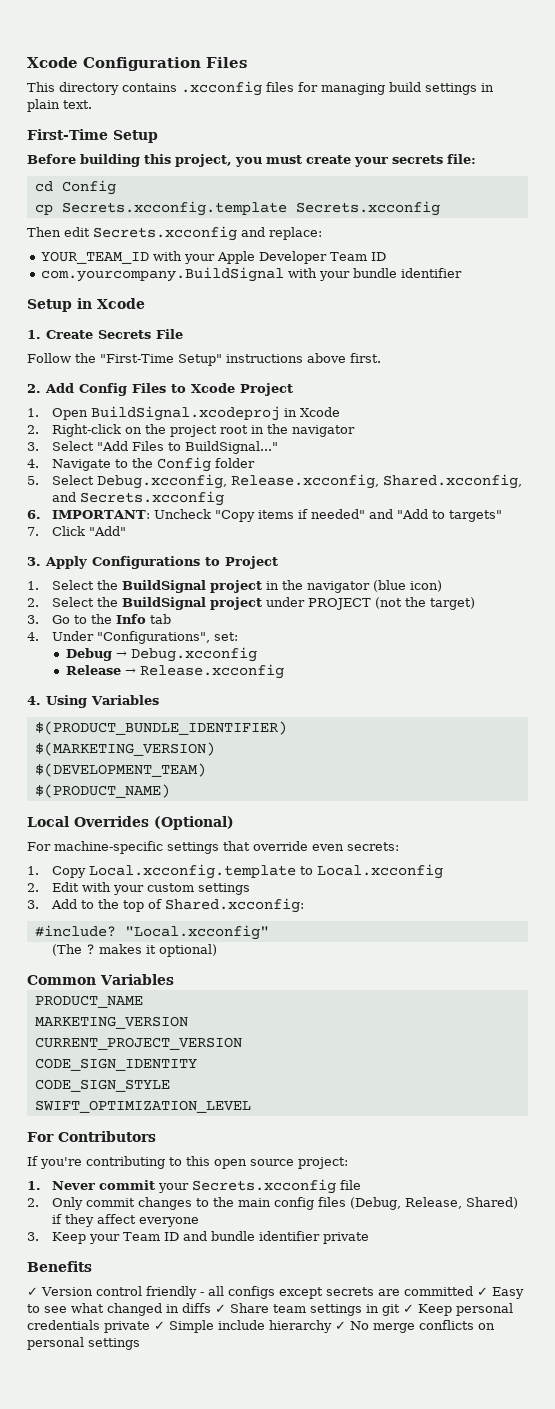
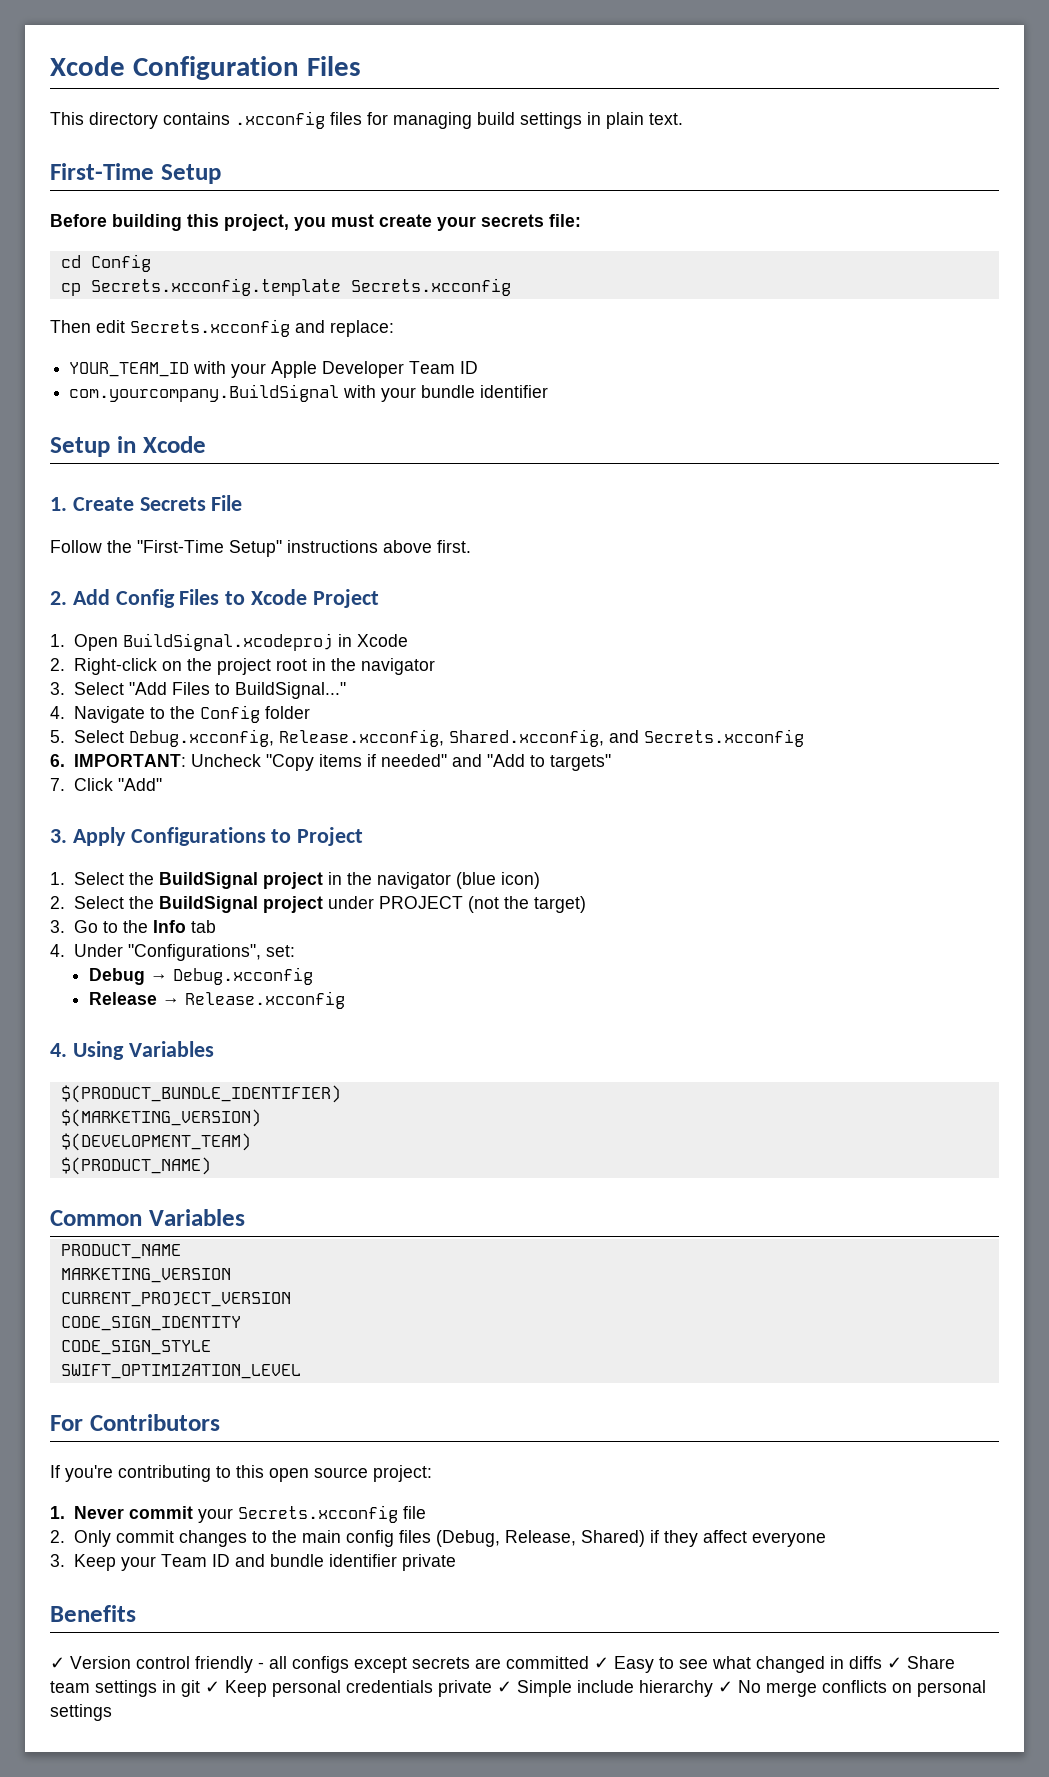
- Local Overrides (Optional)
- For machine-specific settings that override even secrets:
- 1. Copy Local.xcconfig.template to Local.xcconfig
- 2. Edit with your custom settings
- 3. Add to the top of Shared.xcconfig:
- #include? "Local.xcconfig"
- (The ? makes it optional)

